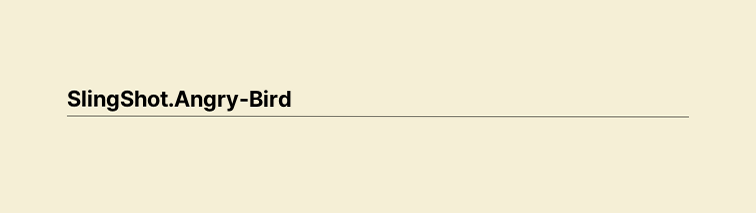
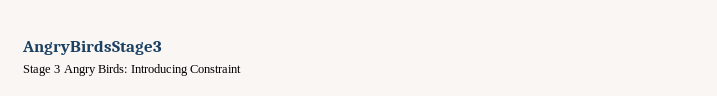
- SlingShot.Angry-Bird
+ AngryBirdsStage3
+ Stage 3 Angry Birds: Introducing Constraint

